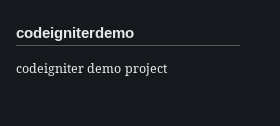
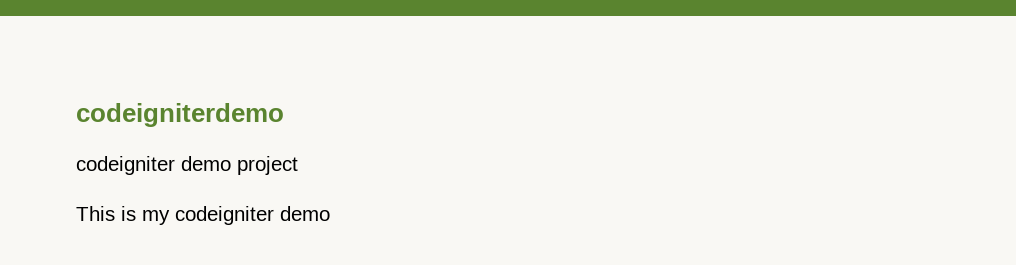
+ This is my codeigniter demo

